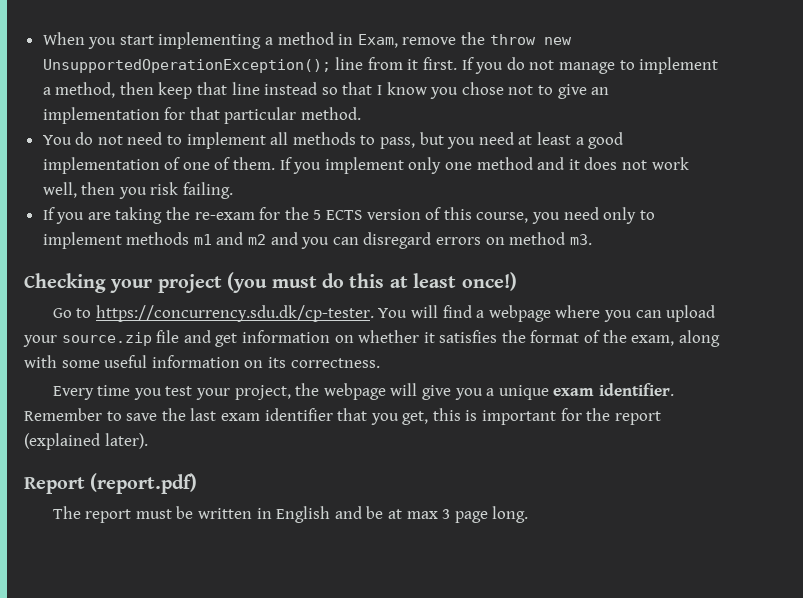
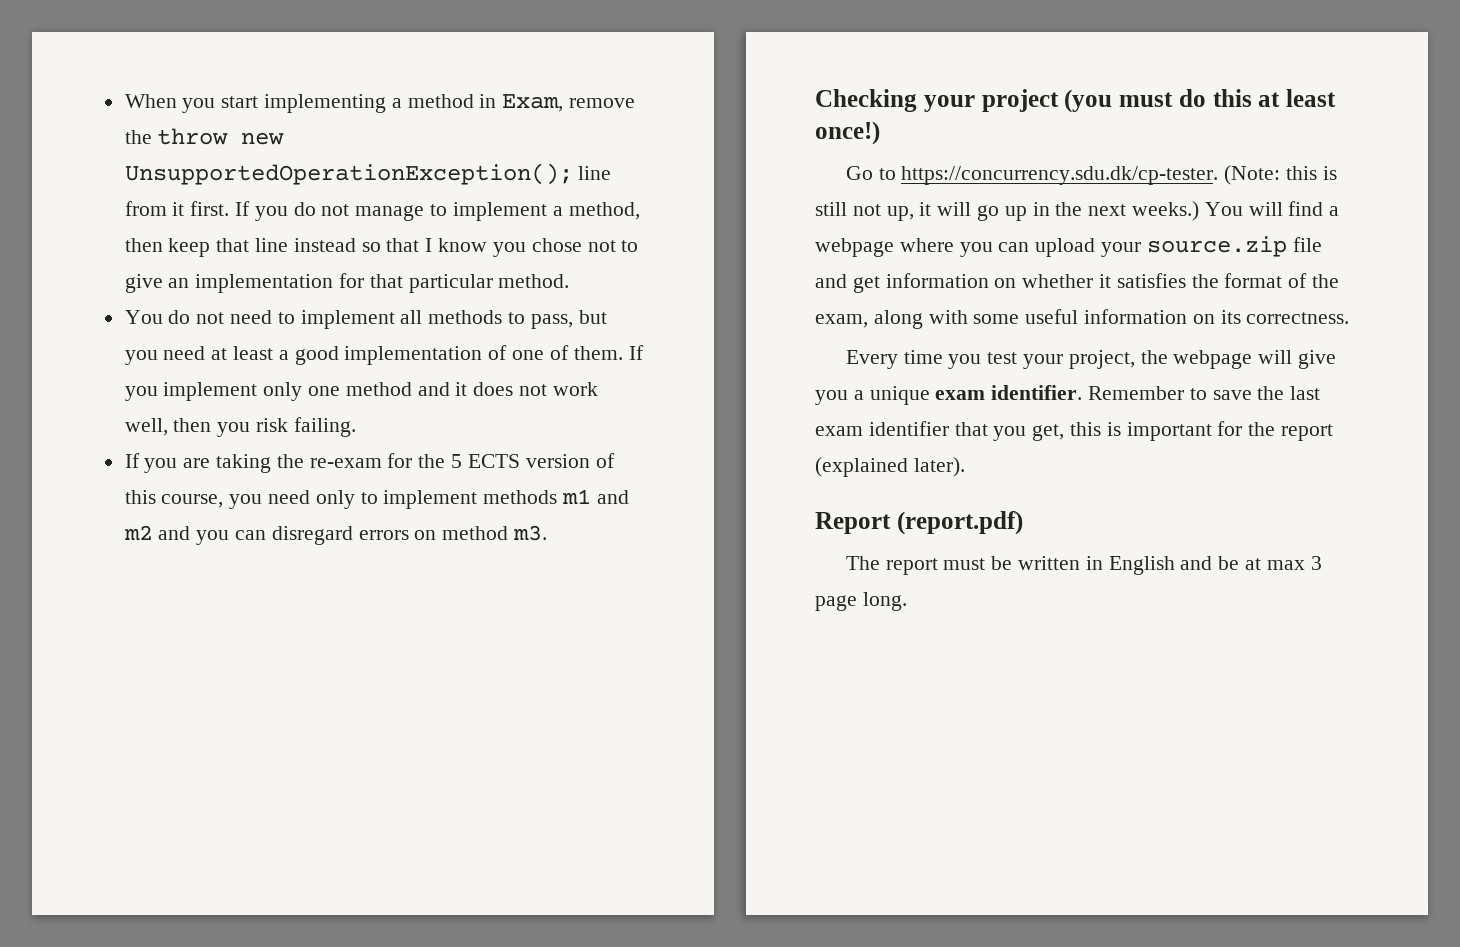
- Go to https://concurrency.sdu.dk/cp-tester. You will find a webpage where you can upload your source.zip file and get information on whether it satisfies the format of the exam, along with some useful information on its correctness.
+ Go to https://concurrency.sdu.dk/cp-tester. (Note: this is still not up, it will go up in the next weeks.) You will find a webpage where you can upload your source.zip file and get information on whether it satisfies the format of the exam, along with some useful information on its correctness.

